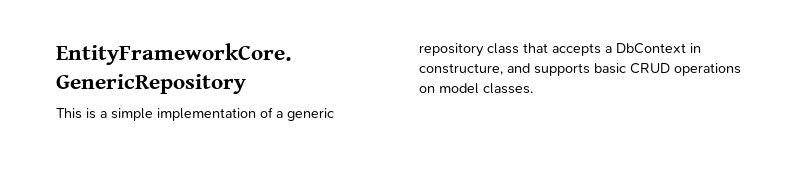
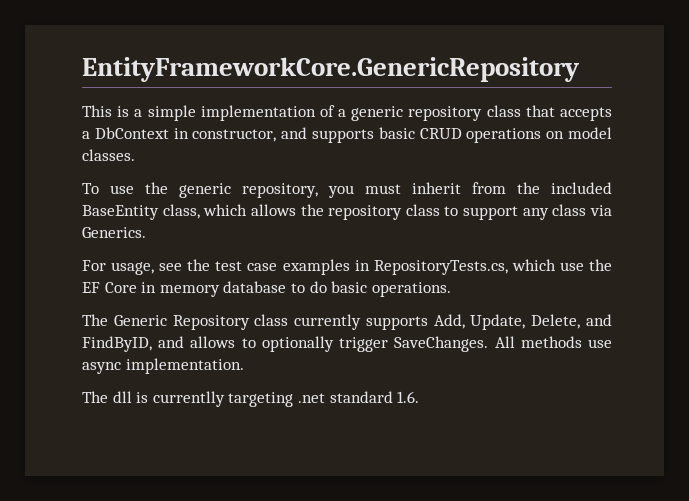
- This is a simple implementation of a generic repository class that accepts a DbContext in constructure, and supports basic CRUD operations on model classes.
+ This is a simple implementation of a generic repository class that accepts a DbContext in constructor, and supports basic CRUD operations on model classes.
+ To use the generic repository, you must inherit from the included BaseEntity class, which allows the repository class to support any class via Generics.
+ For usage, see the test case examples in RepositoryTests.cs, which use the EF Core in memory database to do basic operations.
+ The Generic Repository class currently supports Add, Update, Delete, and FindByID, and allows to optionally trigger SaveChanges. All methods use async implementation.
+ The dll is currentlly targeting .net standard 1.6.

